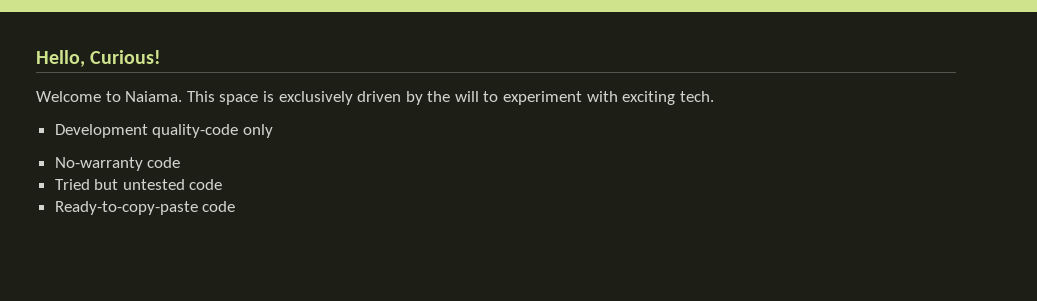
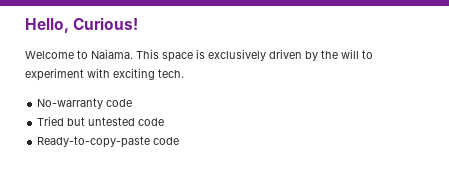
- Development quality-code only

